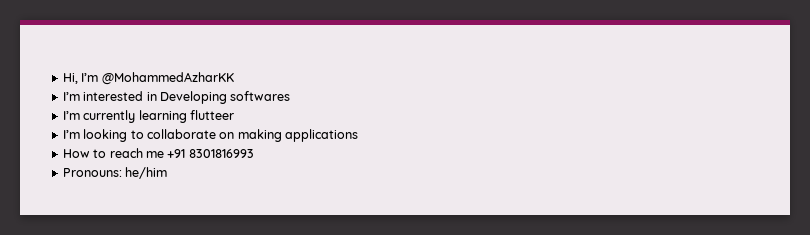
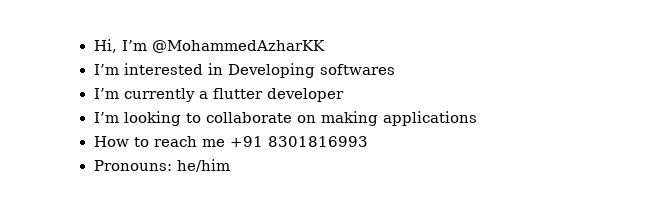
- I’m currently learning flutteer
+ I’m currently a flutter developer

